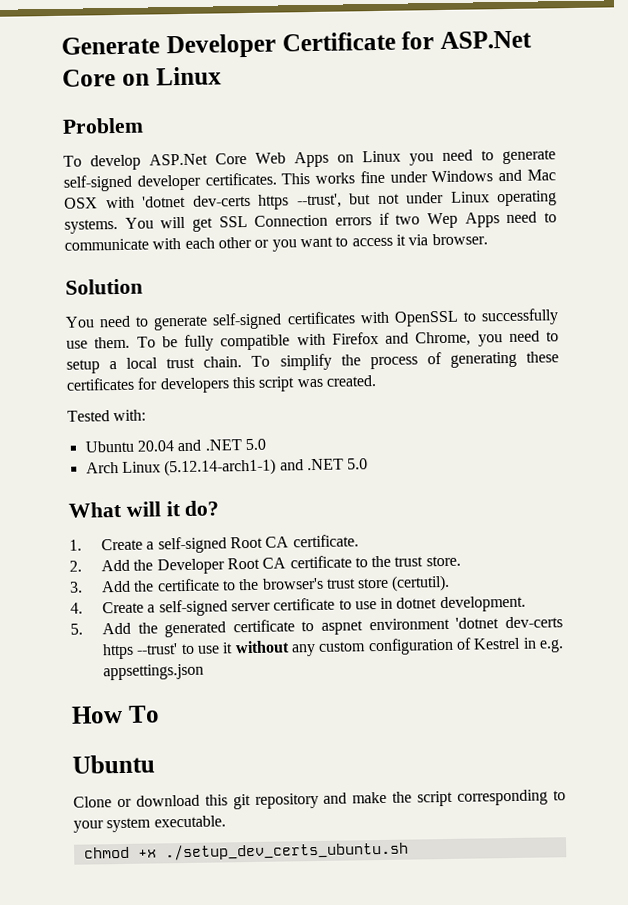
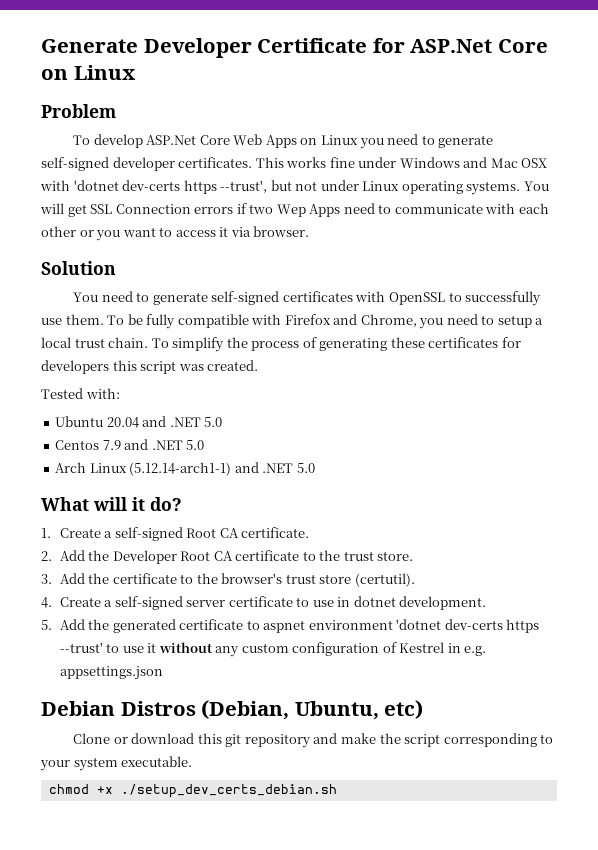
+ Centos 7.9 and .NET 5.0
- How To
- Ubuntu
+ Debian Distros (Debian, Ubuntu, etc)
- chmod +x ./setup_dev_certs_ubuntu.sh
+ chmod +x ./setup_dev_certs_debian.sh

